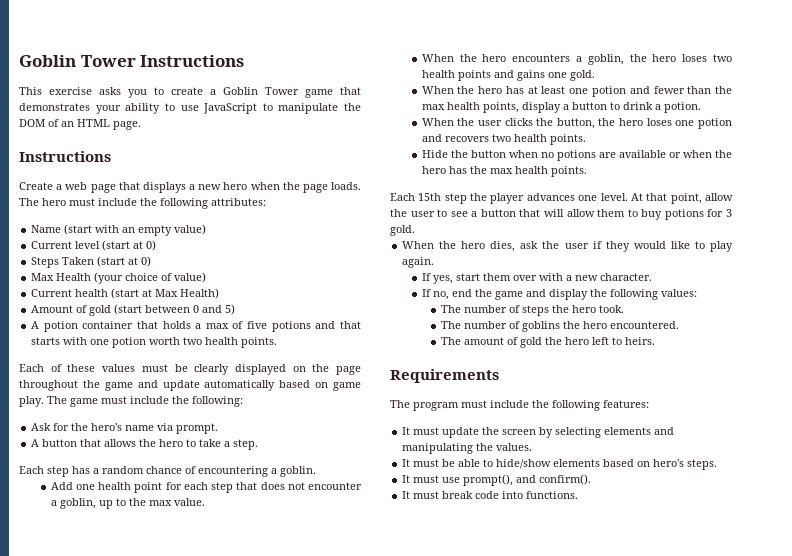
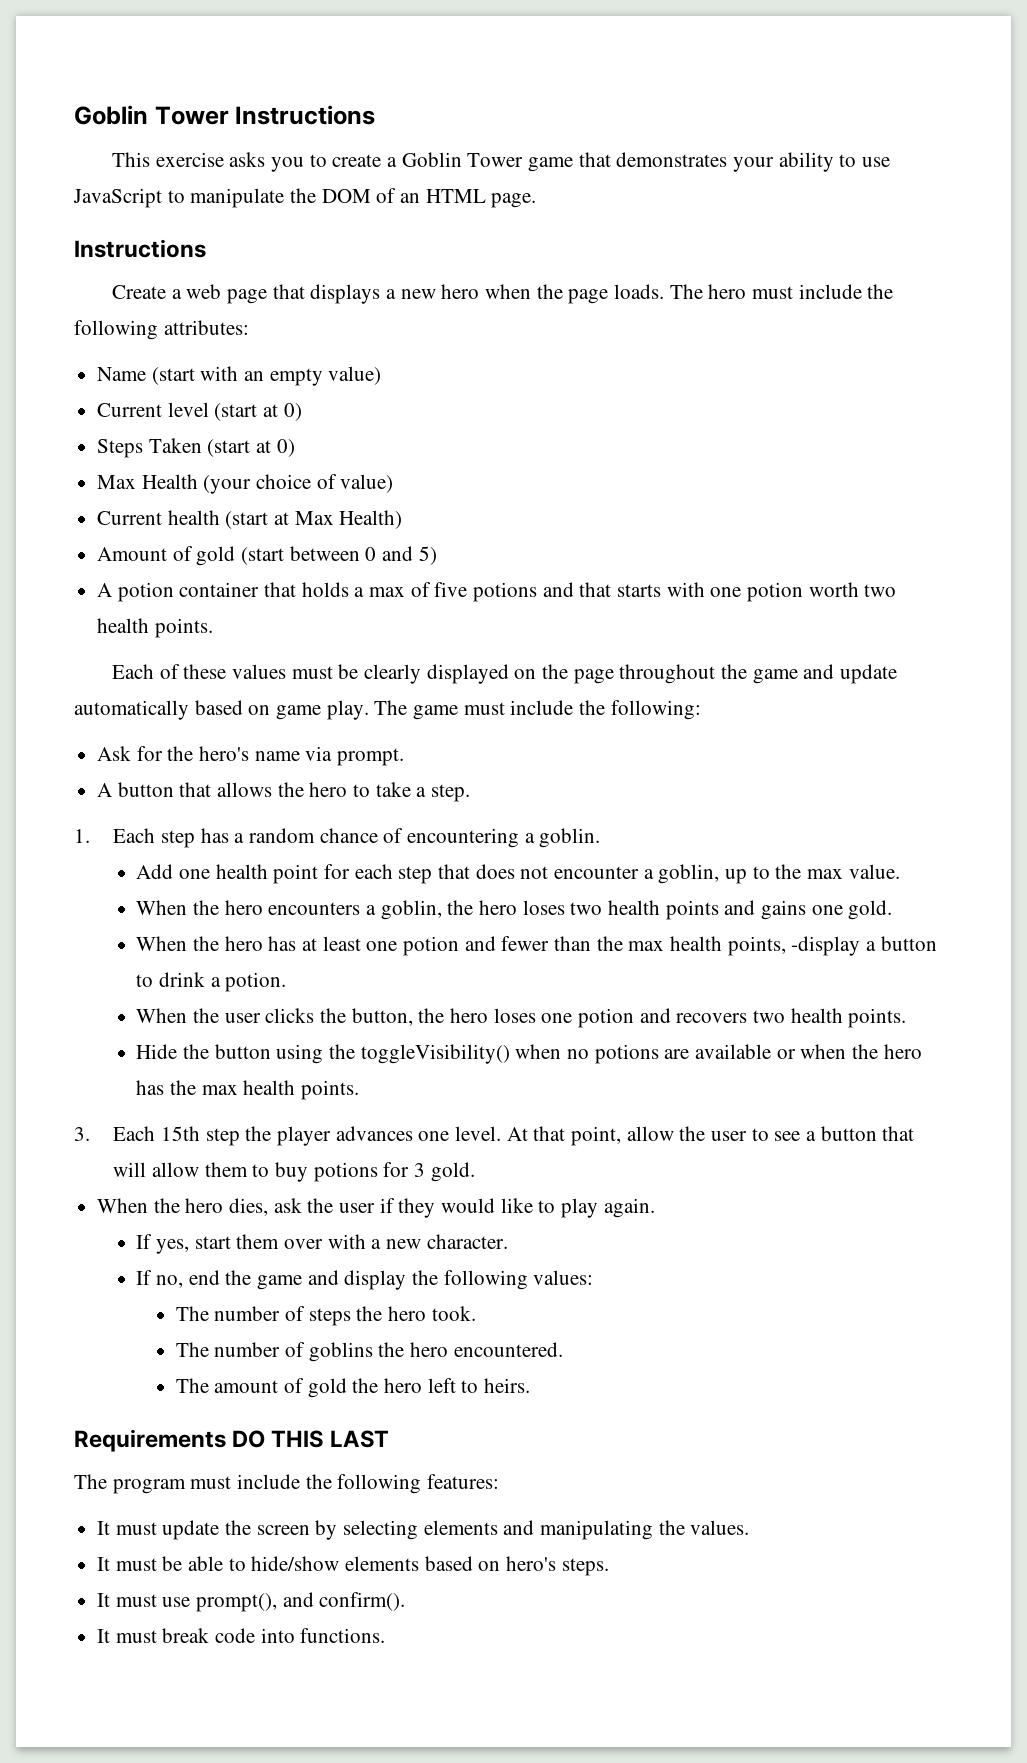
- Each step has a random chance of encountering a goblin.
+ 1. Each step has a random chance of encountering a goblin.
- When the hero has at least one potion and fewer than the max health points, display a button to drink a potion.
+ When the hero has at least one potion and fewer than the max health points, -display a button to drink a potion.
- Hide the button when no potions are available or when the hero has the max health points.
+ Hide the button using the toggleVisibility() when no potions are available or when the hero has the max health points.
- Each 15th step the player advances one level.
+ 3. Each 15th step the player advances one level.
- Requirements
+ Requirements DO THIS LAST

